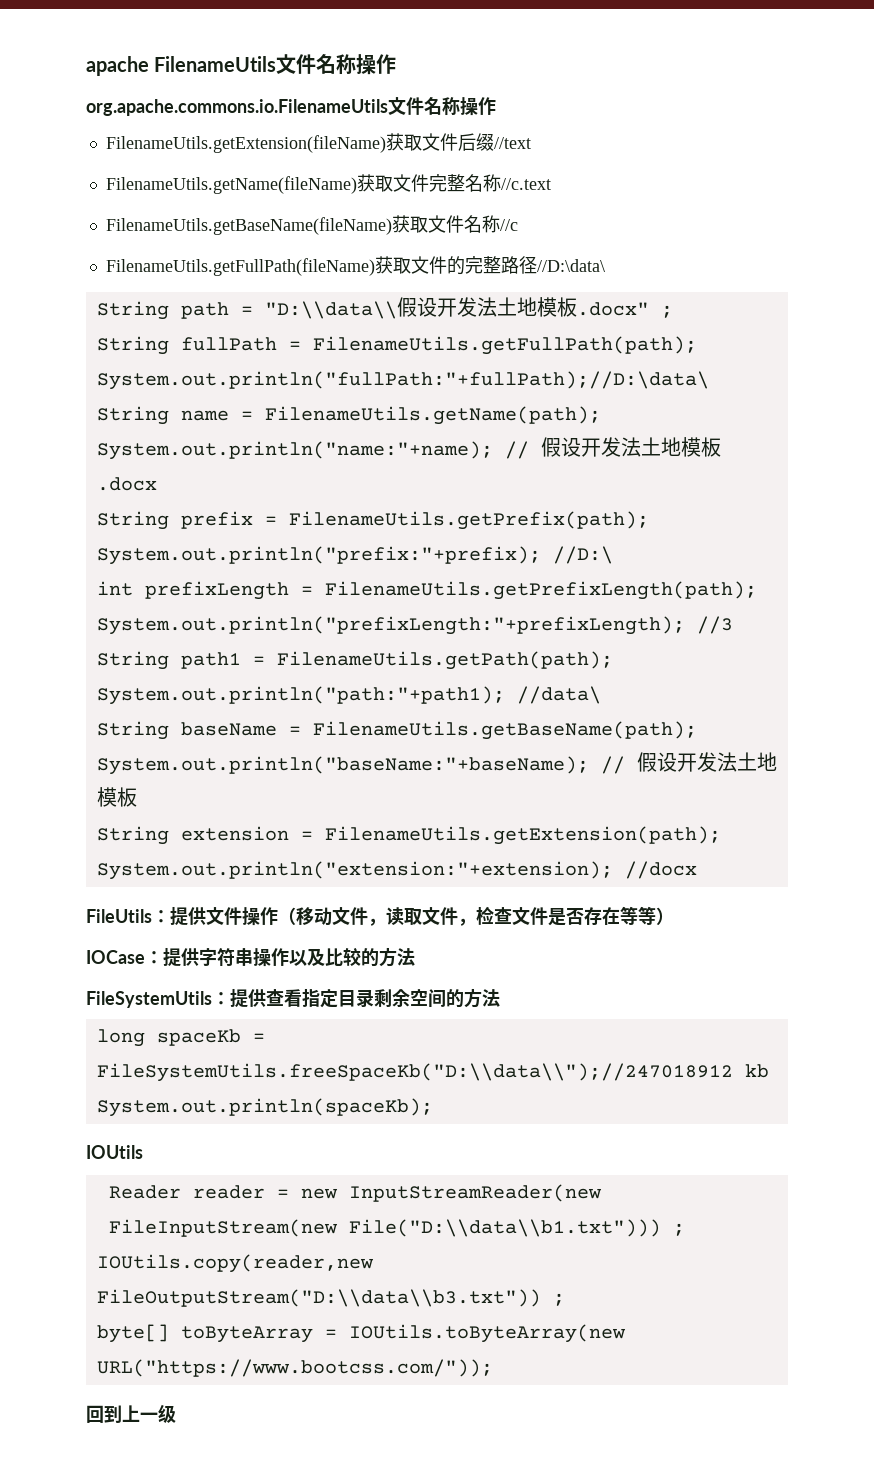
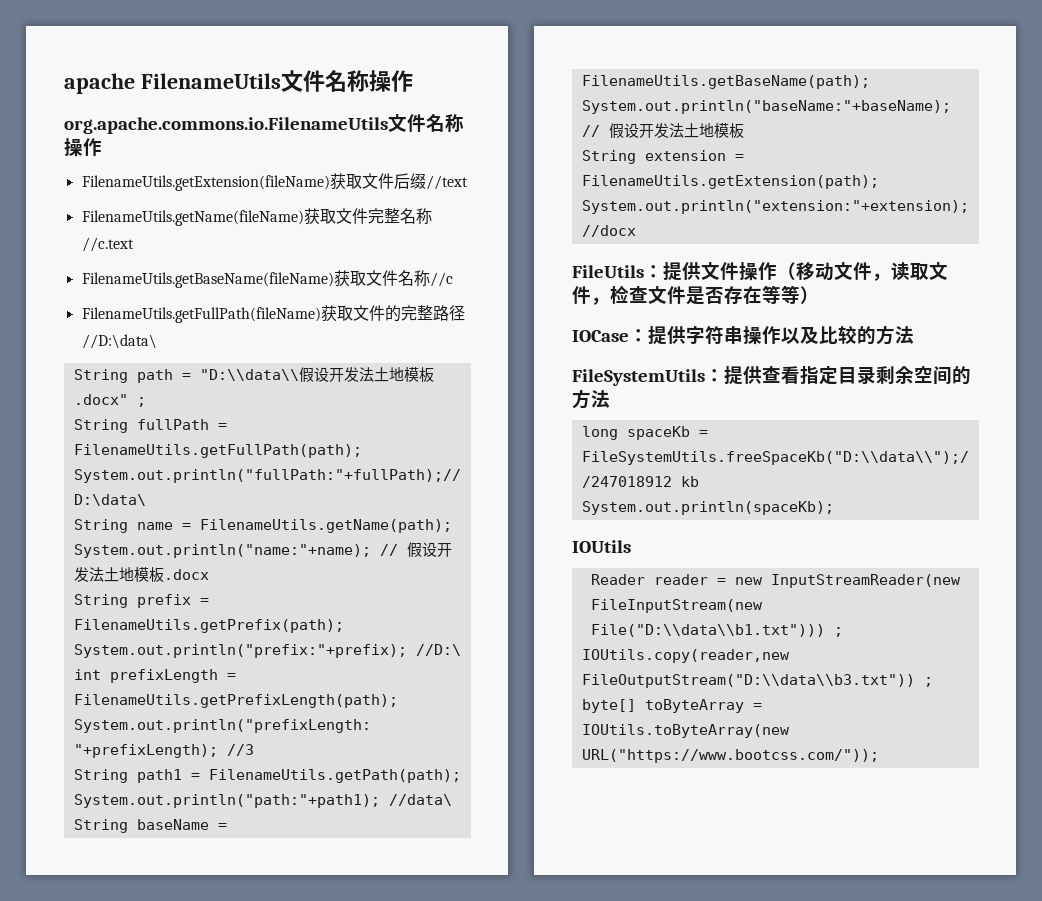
- 回到上一级

